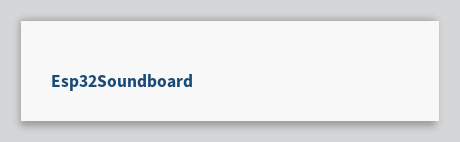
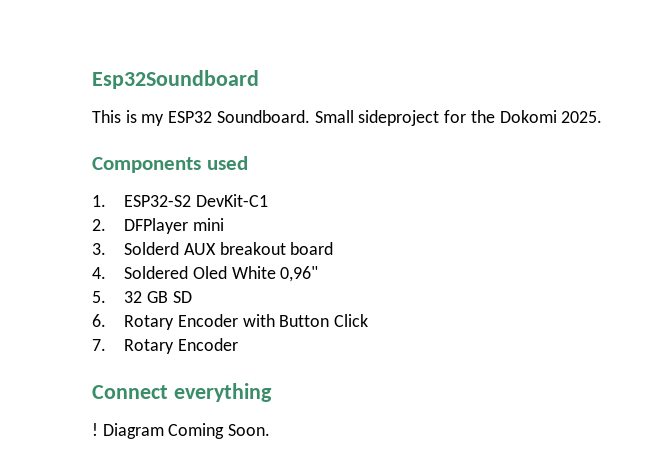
+ This is my ESP32 Soundboard. Small sideproject for the Dokomi 2025.
+ Components used
+ 1. ESP32-S2 DevKit-C1
+ 2. DFPlayer mini
+ 3. Solderd AUX breakout board
+ 4. Soldered Oled White 0,96"
+ 5. 32 GB SD
+ 6. Rotary Encoder with Button Click
+ 7. Rotary Encoder
+ Connect everything
+ ! Diagram Coming Soon.

